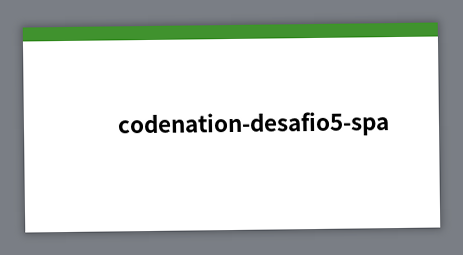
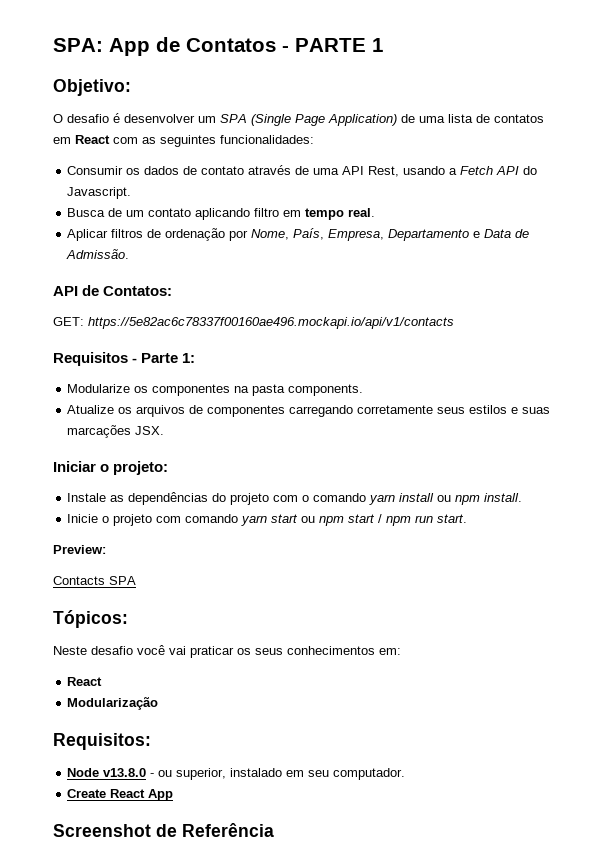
- codenation-desafio5-spa
+ SPA: App de Contatos - PARTE 1
+ Objetivo:
+ O desafio é desenvolver um SPA (Single Page Application) de uma lista de contatos em React com as seguintes funcionalidades:
+ Consumir os dados de contato através de uma API Rest, usando a Fetch API do Javascript.
+ Busca de um contato aplicando filtro em tempo real.
+ Aplicar filtros de ordenação por Nome, País, Empresa, Departamento e Data de Admissão.
+ API de Contatos:
+ GET: https://5e82ac6c78337f00160ae496.mockapi.io/api/v1/contacts
+ Requisitos - Parte 1:
+ Modularize os componentes na pasta components.
+ Atualize os arquivos de componentes carregando corretamente seus estilos e suas marcações JSX.
+ Iniciar o projeto:
+ Instale as dependências do projeto com o comando yarn install ou npm install.
+ Inicie o projeto com comando yarn start ou npm start / npm run start.
+ Preview:
+ Contacts SPA
+ Tópicos:
+ Neste desafio você vai praticar os seus conhecimentos em:
+ React
+ Modularização
+ Requisitos:
+ Node v13.8.0 - ou superior, instalado em seu computador.
+ Create React App
+ Screenshot de Referência

